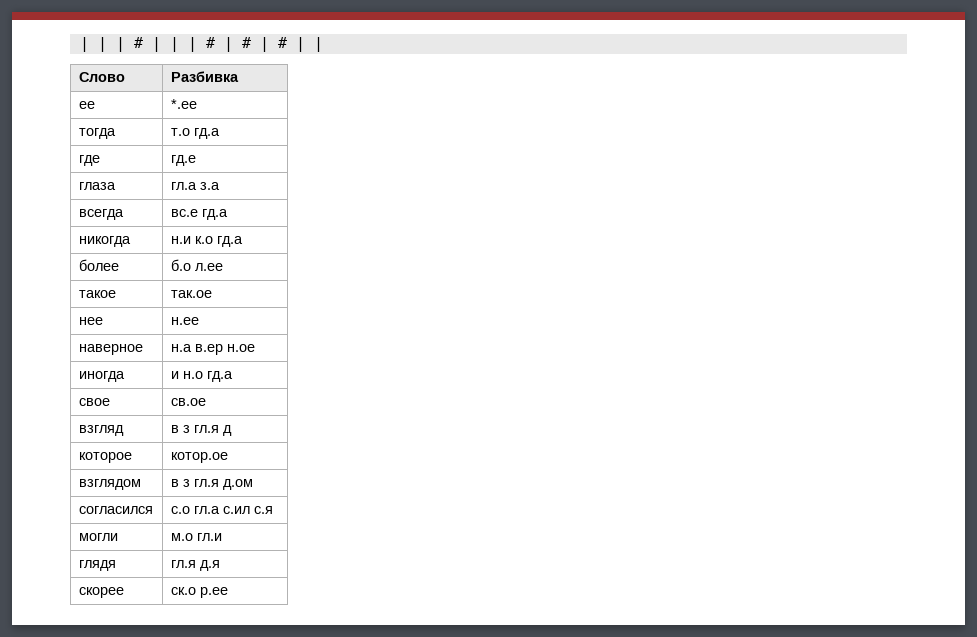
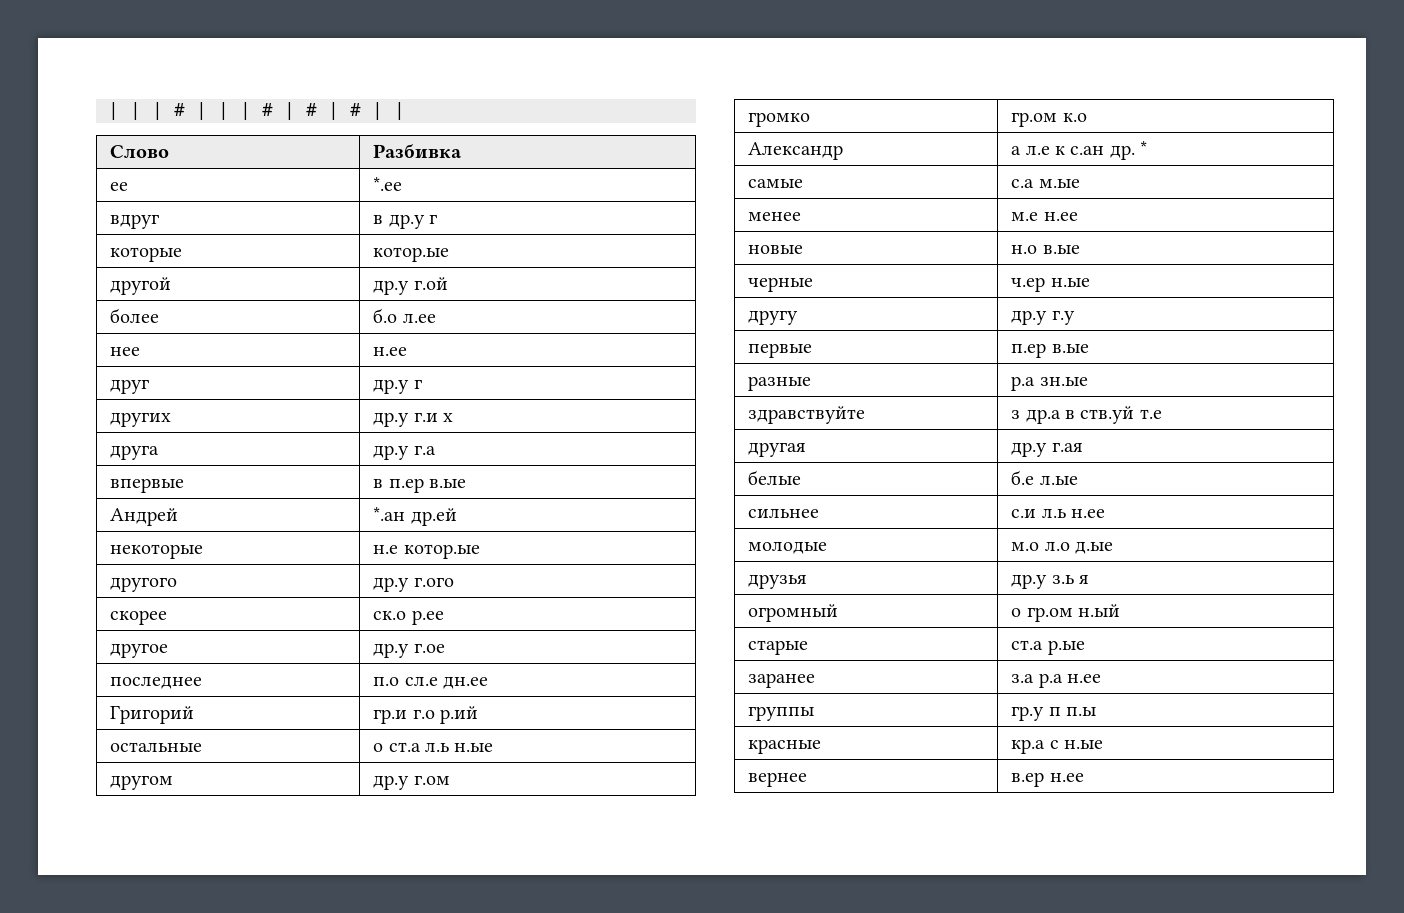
- тогда | т.о гд.а
- где | гд.е
- глаза | гл.а з.а
- всегда | вс.е гд.а
- никогда | н.и к.о гд.а
+ вдруг | в др.у г
+ которые | котор.ые
+ другой | др.у г.ой
- такое | так.ое
- наверное | н.а в.ер н.ое
- иногда | и н.о гд.а
- свое | св.ое
- взгляд | в з гл.я д
- которое | котор.ое
- взглядом | в з гл.я д.ом
- согласился | с.о гл.а с.ил с.я
- могли | м.о гл.и
- глядя | гл.я д.я
+ друг | др.у г
+ других | др.у г.и х
+ друга | др.у г.а
+ впервые | в п.ер в.ые
+ Андрей | *.ан др.ей
+ некоторые | н.е котор.ые
+ другого | др.у г.ого
  скорее | ск.о р.ее
+ другое | др.у г.ое
+ последнее | п.о сл.е дн.ее
+ Григорий | гр.и г.о р.ий
+ остальные | о ст.а л.ь н.ые
+ другом | др.у г.ом
+ громко | гр.ом к.о
+ Александр | а л.е к с.ан др. *
+ самые | с.а м.ые
+ менее | м.е н.ее
+ новые | н.о в.ые
+ черные | ч.ер н.ые
+ другу | др.у г.у
+ первые | п.ер в.ые
+ разные | р.а зн.ые
+ здравствуйте | з др.а в ств.уй т.е
+ другая | др.у г.ая
+ белые | б.е л.ые
+ сильнее | с.и л.ь н.ее
+ молодые | м.о л.о д.ые
+ друзья | др.у з.ь я
+ огромный | о гр.ом н.ый
+ старые | ст.а р.ые
+ заранее | з.а р.а н.ее
+ группы | гр.у п п.ы
+ красные | кр.а с н.ые
+ вернее | в.ер н.ее

